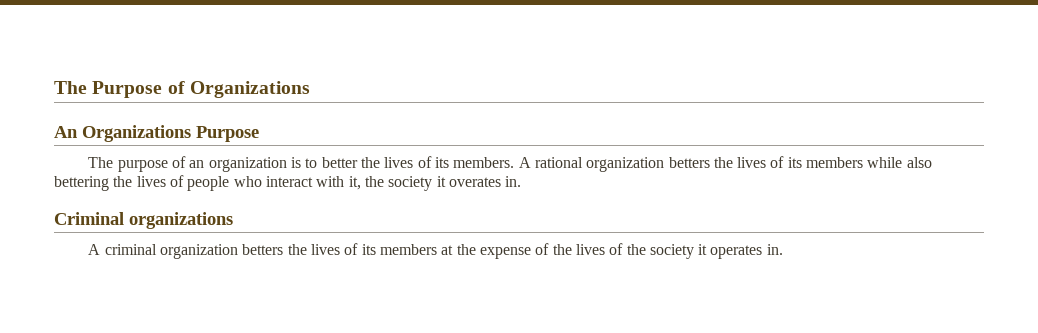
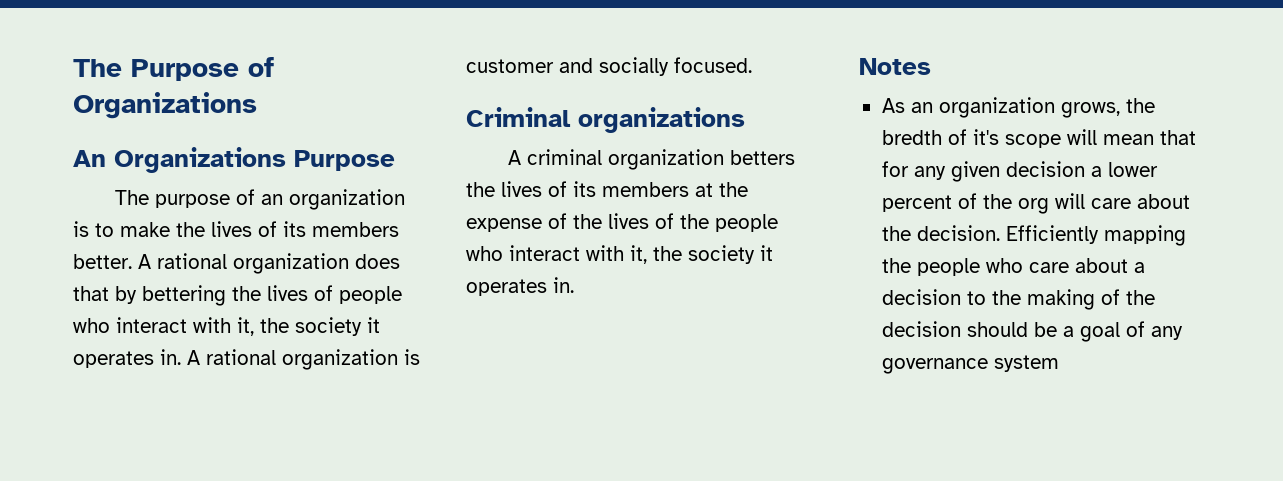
- The purpose of an organization is to better the lives of its members. A rational organization betters the lives of its members while also bettering the lives of people who interact with it, the society it overates in.
+ The purpose of an organization is to make the lives of its members better. A rational organization does that by bettering the lives of people who interact with it, the society it operates in. A rational organization is customer and socially focused.
- A criminal organization betters the lives of its members at the expense of the lives of the society it operates in.
+ A criminal organization betters the lives of its members at the expense of the lives of the people who interact with it, the society it operates in.
+ Notes
+ As an organization grows, the bredth of it's scope will mean that for any given decision a lower percent of the org will care about the decision. Efficiently mapping the people who care about a decision to the making of the decision should be a goal of any governance system

